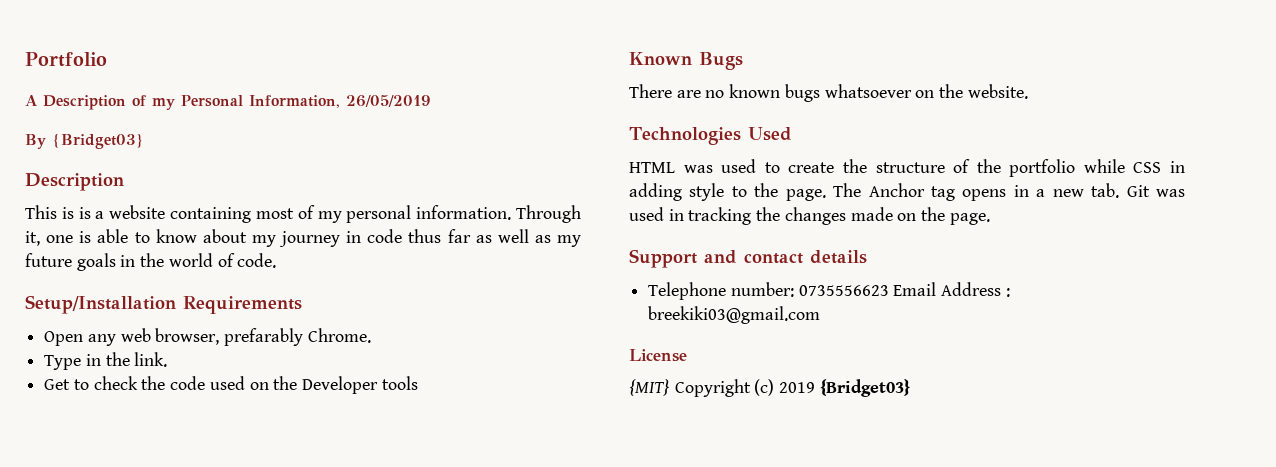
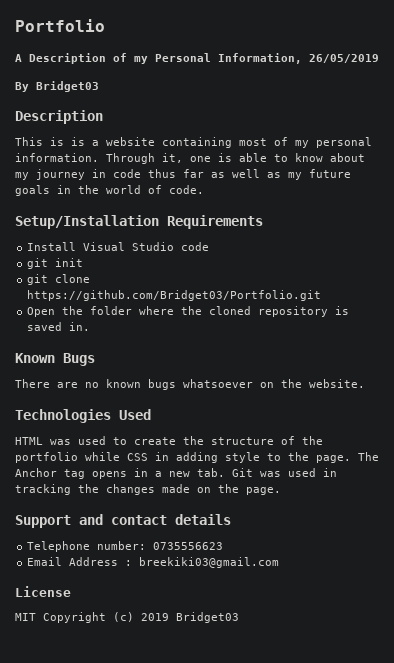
- By {Bridget03}
+ By Bridget03
- Open any web browser, prefarably Chrome.
- Type in the link.
- Get to check the code used on the Developer tools
+ Install Visual Studio code
+ git init
+ git clone https://github.com/Bridget03/Portfolio.git
+ Open the folder where the cloned repository is saved in.
- Telephone number: 0735556623 Email Address : breekiki03@gmail.com
+ Telephone number: 0735556623
+ Email Address : breekiki03@gmail.com
- {MIT} Copyright (c) 2019 {Bridget03}
+ MIT Copyright (c) 2019 Bridget03

